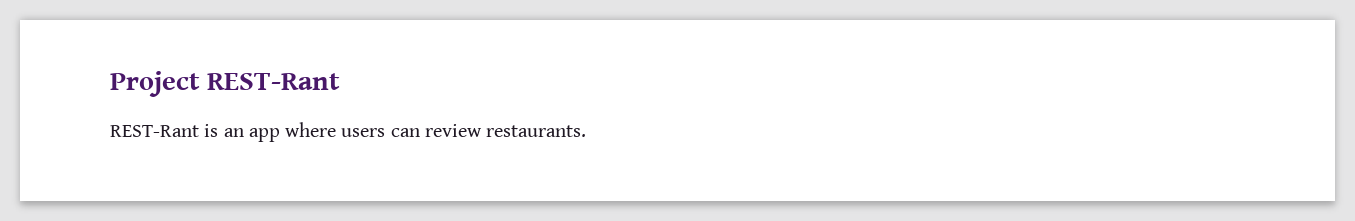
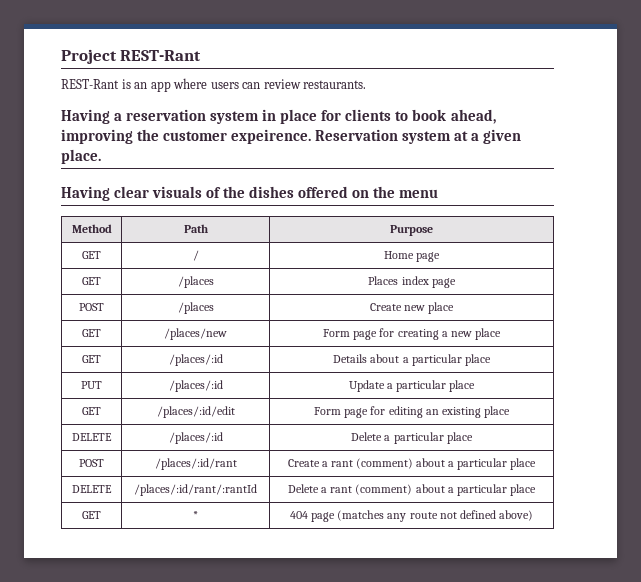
+ Having a reservation system in place for clients to book ahead, improving the customer expeirence. Reservation system at a given place.
+ Having clear visuals of the dishes offered on the menu
+ Method | Path | Purpose
+ GET | / | Home page
+ GET | /places | Places index page
+ POST | /places | Create new place
+ GET | /places/new | Form page for creating a new place
+ GET | /places/:id | Details about a particular place
+ PUT | /places/:id | Update a particular place
+ GET | /places/:id/edit | Form page for editing an existing place
+ DELETE | /places/:id | Delete a particular place
+ POST | /places/:id/rant | Create a rant (comment) about a particular place
+ DELETE | /places/:id/rant/:rantId | Delete a rant (comment) about a particular place
+ GET | * | 404 page (matches any route not defined above)

